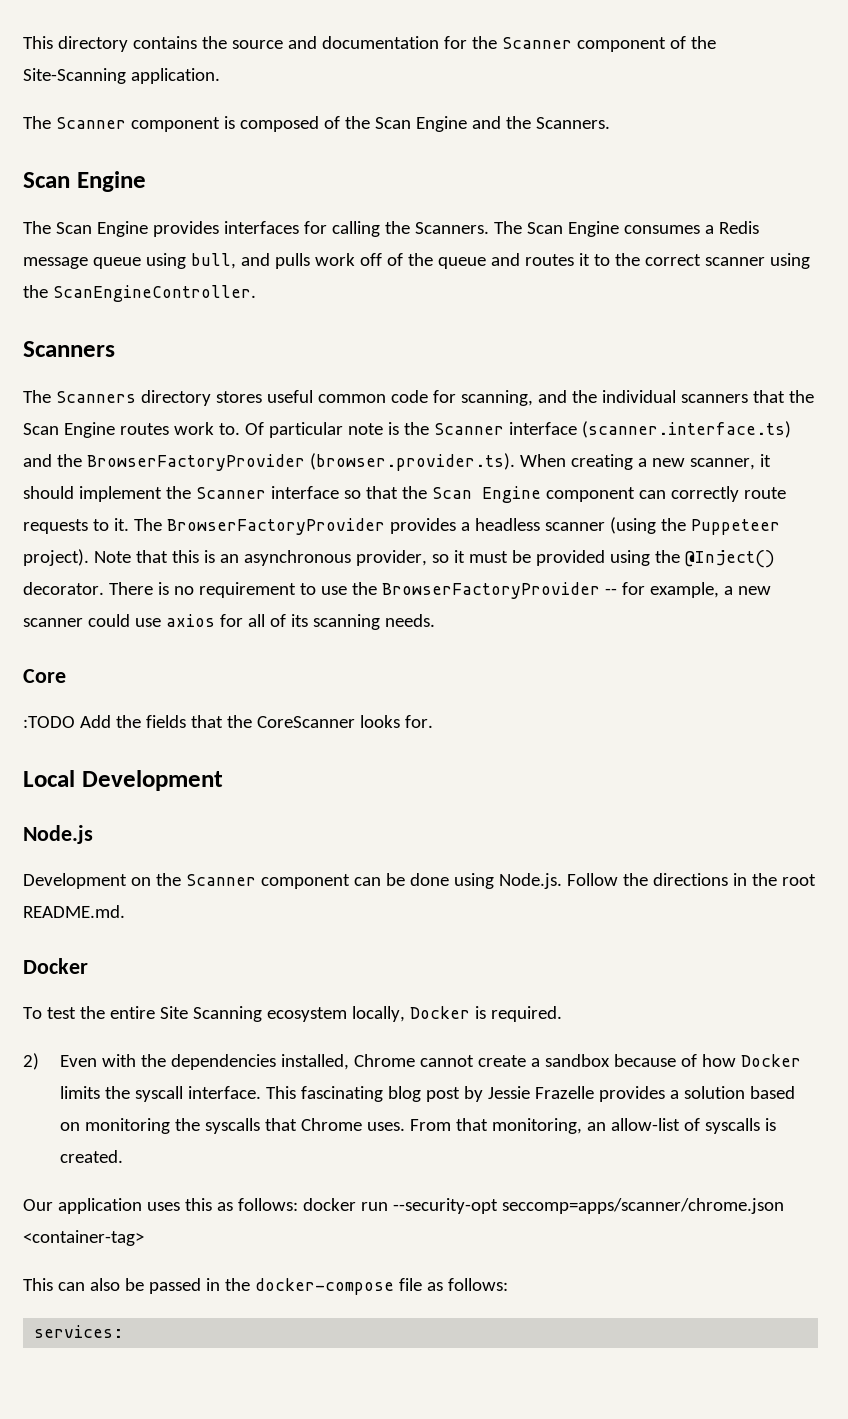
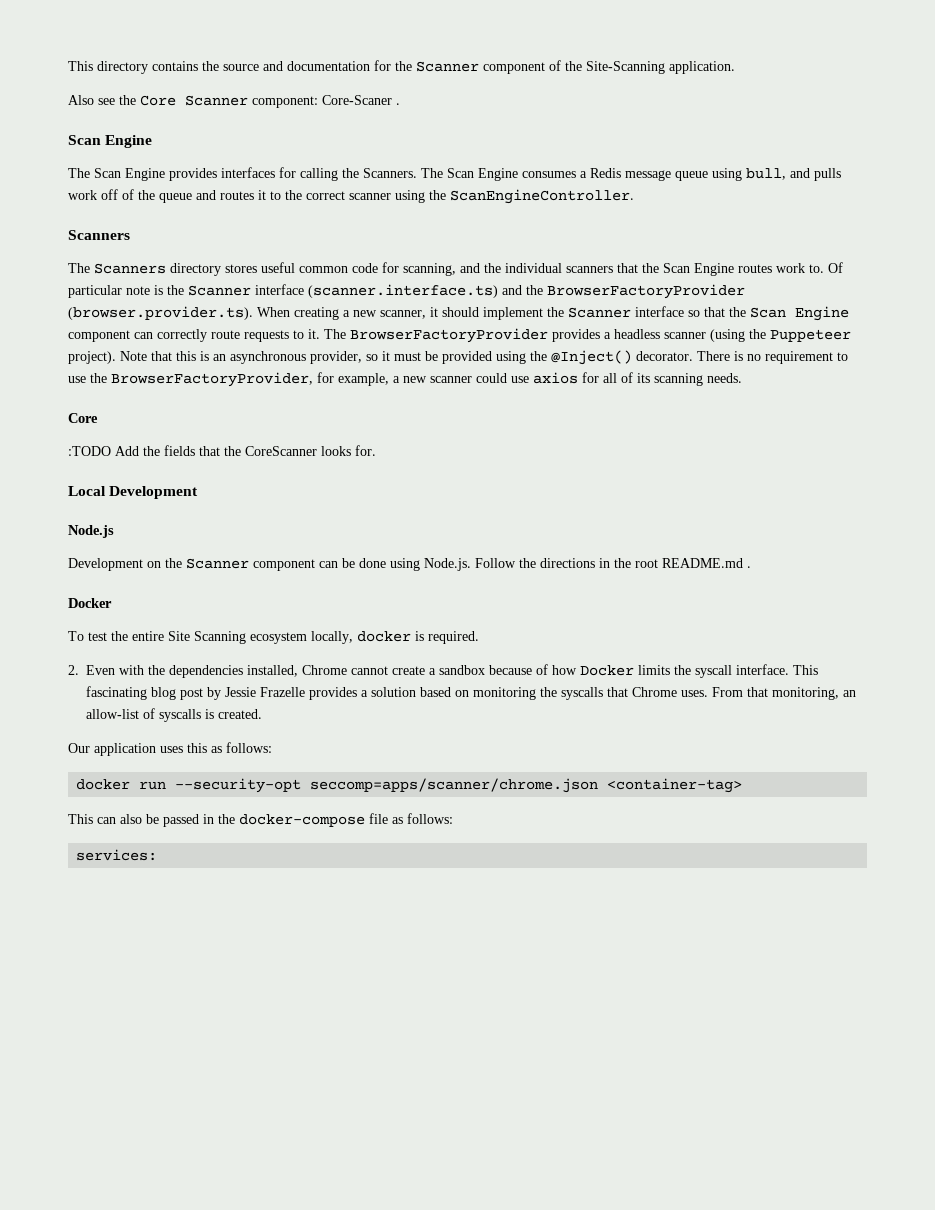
- The Scanner component is composed of the Scan Engine and the Scanners.
+ Also see the Core Scanner component: Core-Scaner .
- There is no requirement to use the BrowserFactoryProvider -- for example, a new scanner could use axios for all of its scanning needs.
+ There is no requirement to use the BrowserFactoryProvider, for example, a new scanner could use axios for all of its scanning needs.
- Development on the Scanner component can be done using Node.js. Follow the directions in the root README.md.
+ Development on the Scanner component can be done using Node.js. Follow the directions in the root README.md .
- To test the entire Site Scanning ecosystem locally, Docker is required.
+ To test the entire Site Scanning ecosystem locally, docker is required.
- 2) Even with the dependencies installed, Chrome cannot create a sandbox because of how Docker limits the syscall interface.
+ 2. Even with the dependencies installed, Chrome cannot create a sandbox because of how Docker limits the syscall interface.
- Our application uses this as follows: docker run --security-opt seccomp=apps/scanner/chrome.json <container-tag>
+ Our application uses this as follows:
+ docker run --security-opt seccomp=apps/scanner/chrome.json <container-tag>

